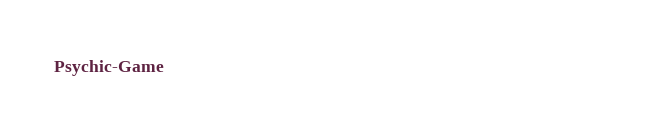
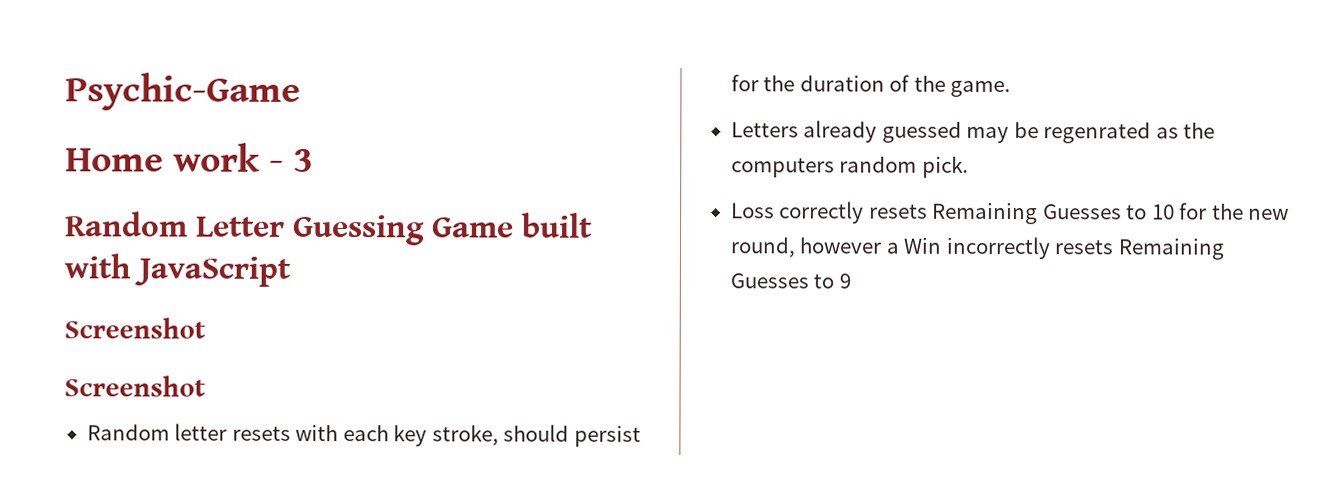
+ Home work - 3
+ Random Letter Guessing Game built with JavaScript
+ Screenshot
+ Screenshot
+ Random letter resets with each key stroke, should persist for the duration of the game.
+ Letters already guessed may be regenrated as the computers random pick.
+ Loss correctly resets Remaining Guesses to 10 for the new round, however a Win incorrectly resets Remaining Guesses to 9

